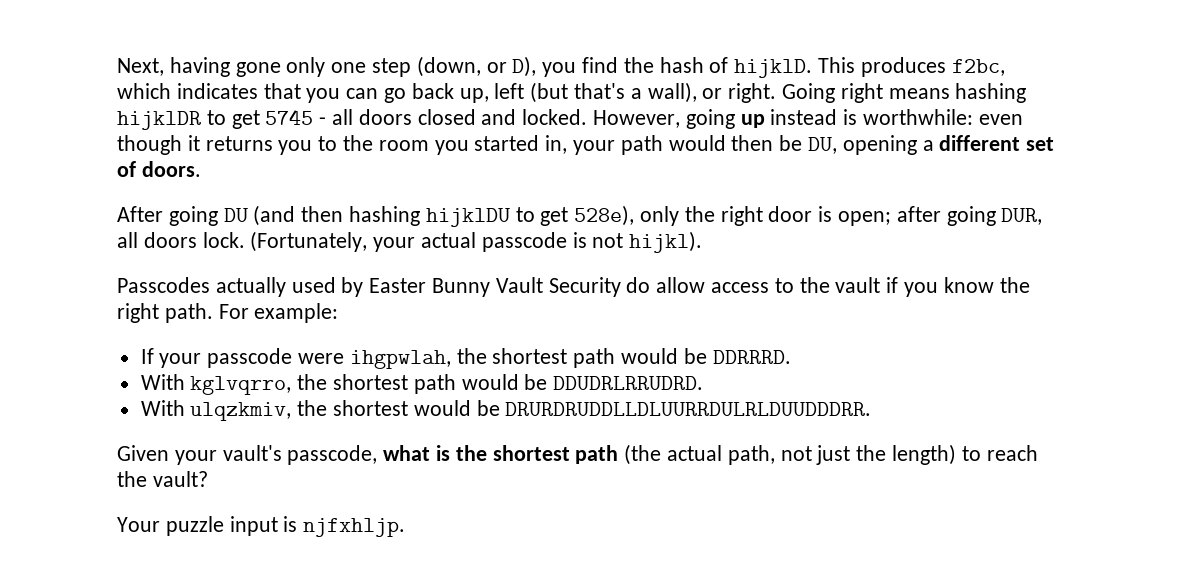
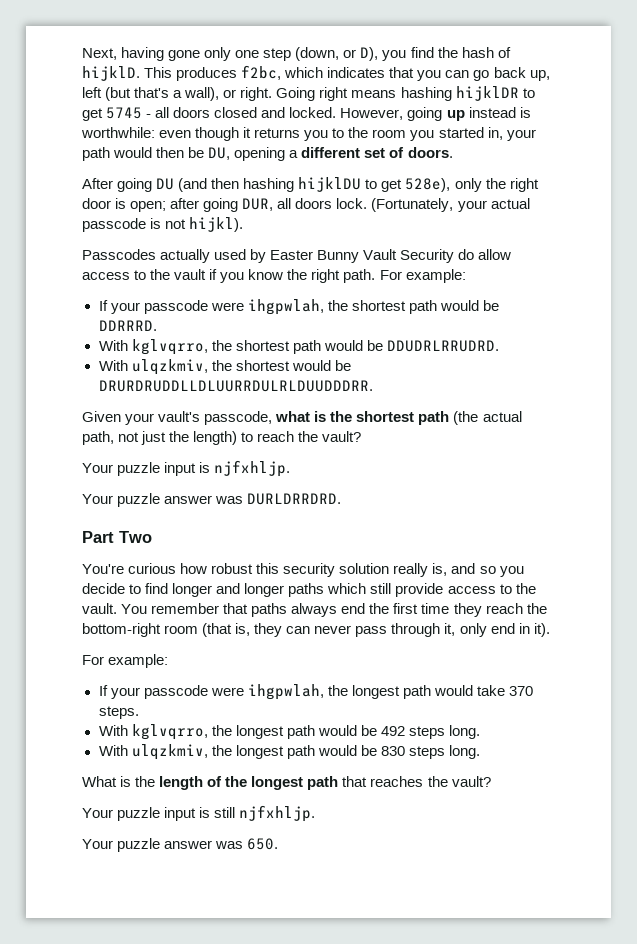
+ Your puzzle answer was DURLDRRDRD.
+ Part Two
+ You're curious how robust this security solution really is, and so you decide to find longer and longer paths which still provide access to the vault. You remember that paths always end the first time they reach the bottom-right room (that is, they can never pass through it, only end in it).
+ For example:
+ If your passcode were ihgpwlah, the longest path would take 370 steps.
+ With kglvqrro, the longest path would be 492 steps long.
+ With ulqzkmiv, the longest path would be 830 steps long.
+ What is the length of the longest path that reaches the vault?
+ Your puzzle input is still njfxhljp.
+ Your puzzle answer was 650.

